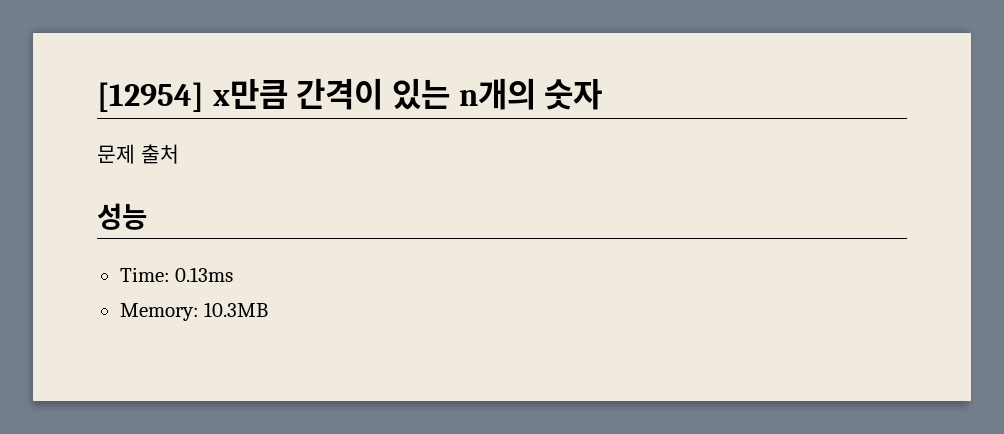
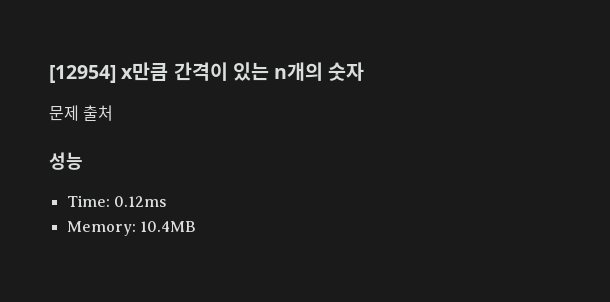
- Time: 0.13ms
+ Time: 0.12ms
- Memory: 10.3MB
+ Memory: 10.4MB

